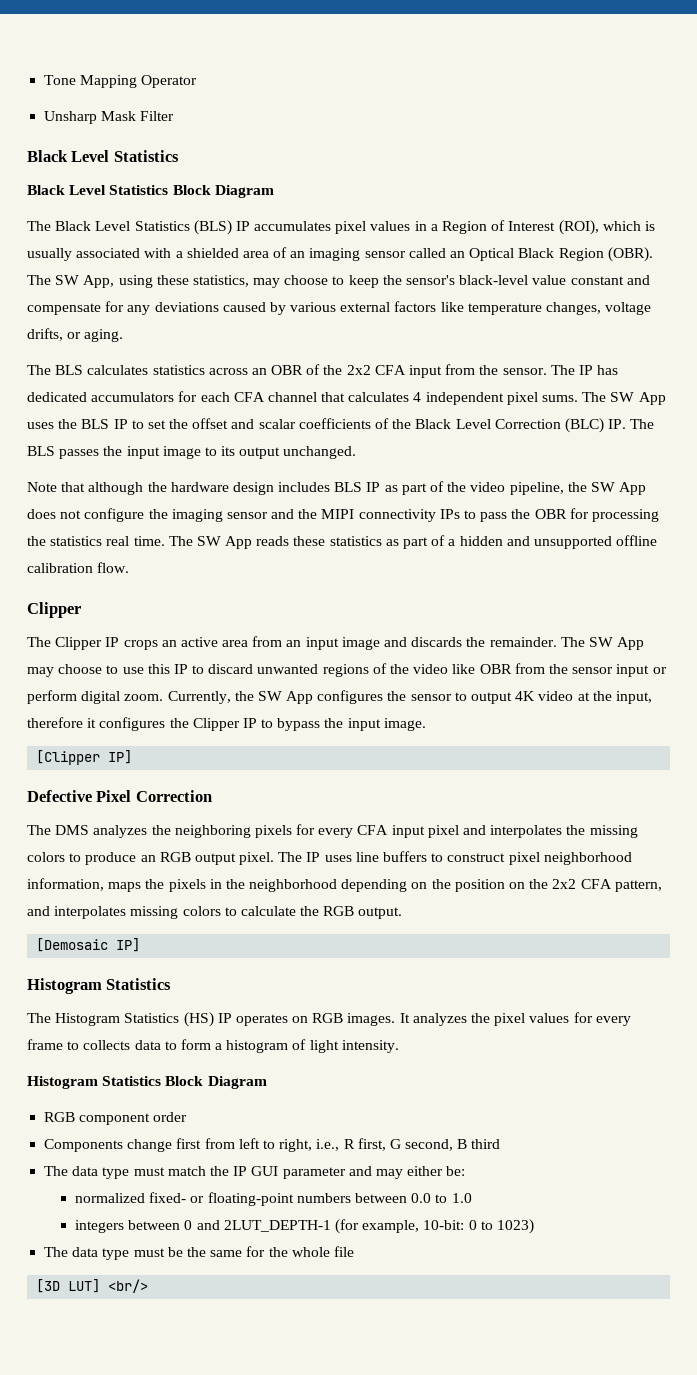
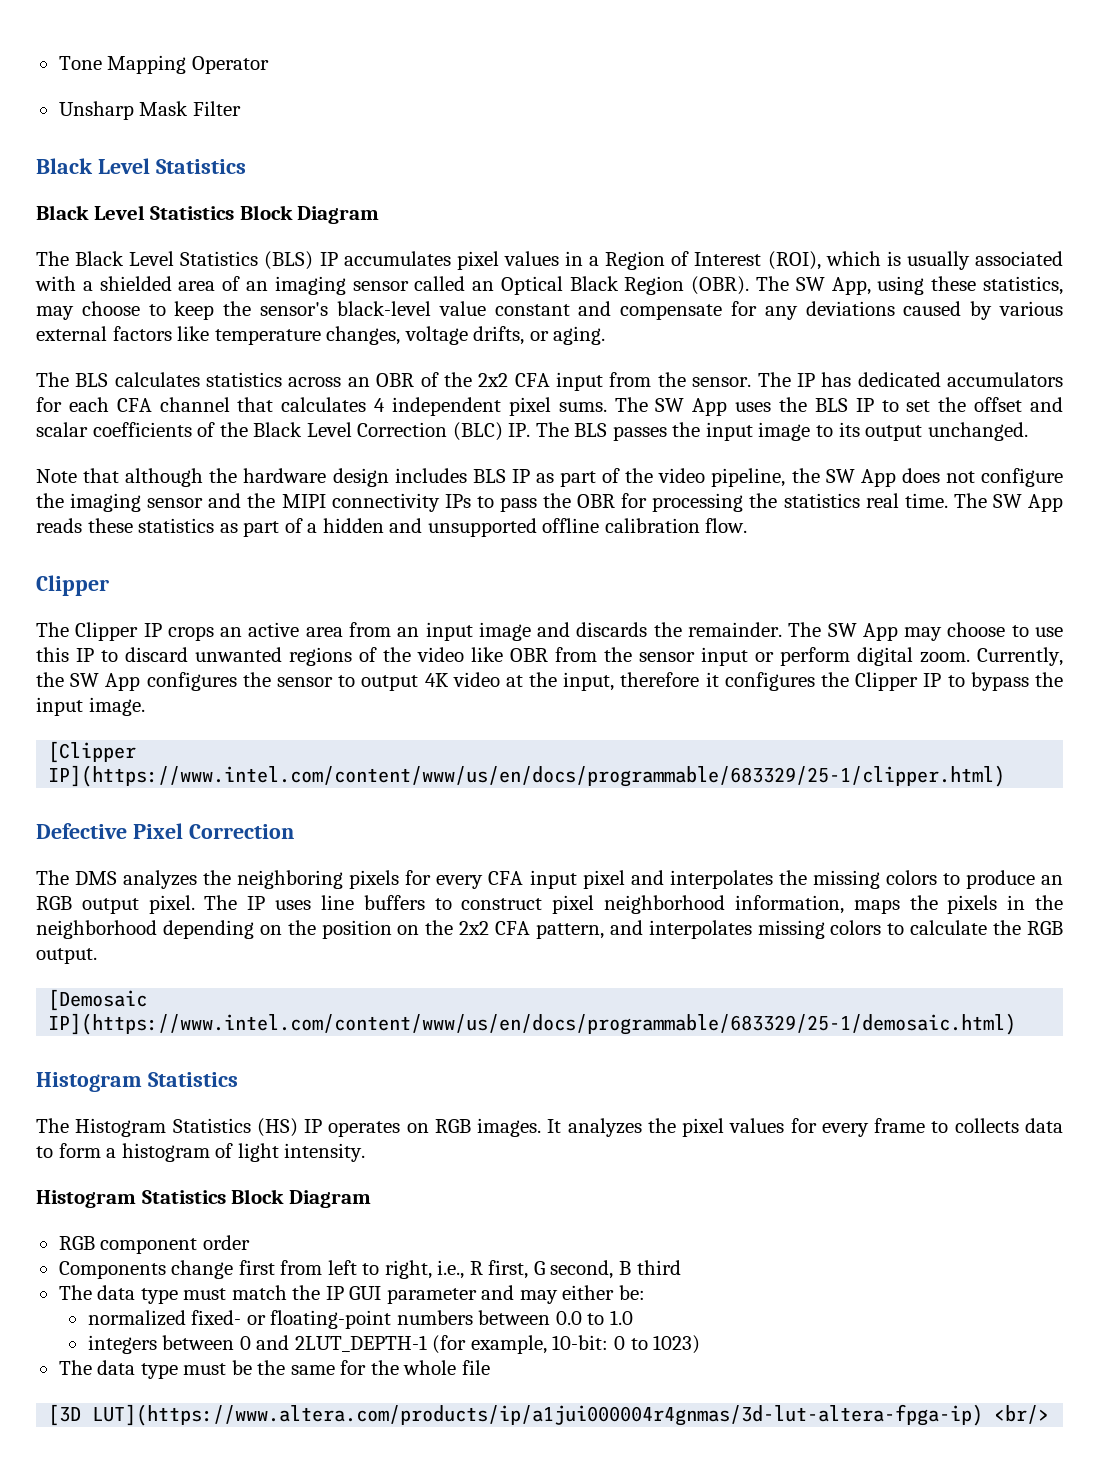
- [Clipper IP]
+ [Clipper IP](https://www.intel.com/content/www/us/en/docs/programmable/683329/25-1/clipper.html)
- [Demosaic IP]
+ [Demosaic IP](https://www.intel.com/content/www/us/en/docs/programmable/683329/25-1/demosaic.html)
- [3D LUT] <br/>
+ [3D LUT](https://www.altera.com/products/ip/a1jui000004r4gnmas/3d-lut-altera-fpga-ip) <br/>

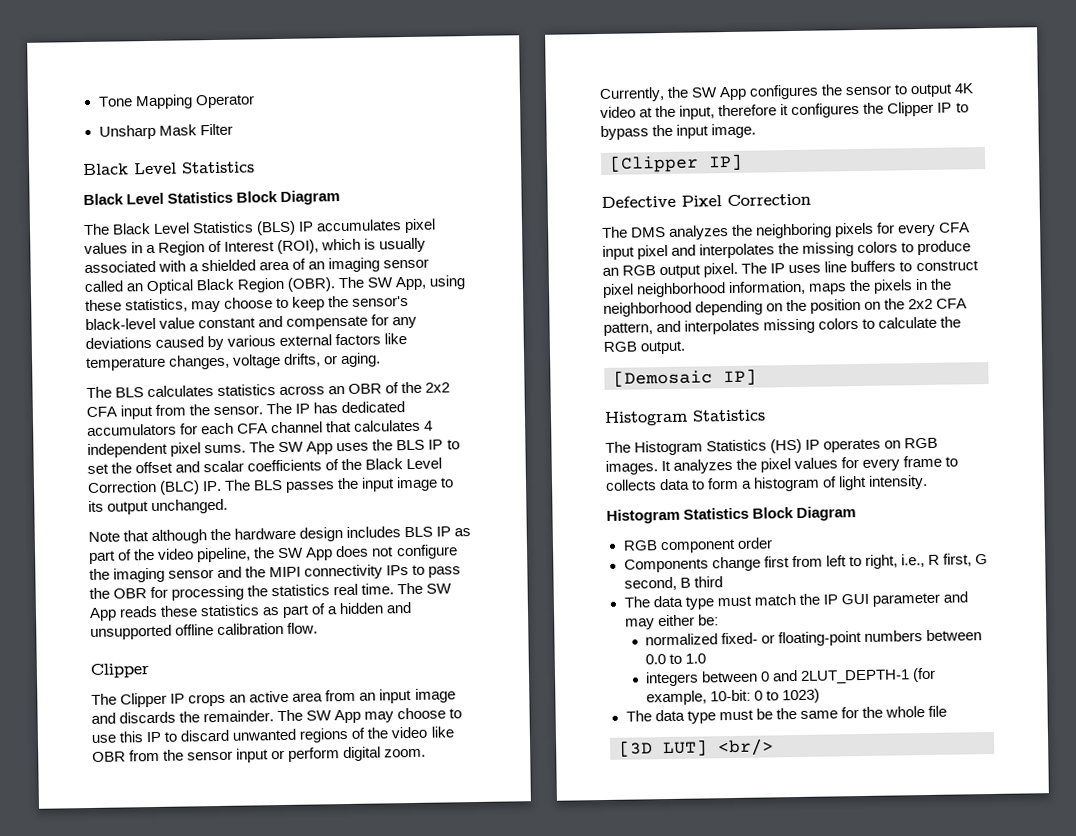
- [Clipper IP](https://www.intel.com/content/www/us/en/docs/programmable/683329/25-1/clipper.html)
+ [Clipper IP]
- [Demosaic IP](https://www.intel.com/content/www/us/en/docs/programmable/683329/25-1/demosaic.html)
+ [Demosaic IP]
- [3D LUT](https://www.altera.com/products/ip/a1jui000004r4gnmas/3d-lut-altera-fpga-ip) <br/>
+ [3D LUT] <br/>

